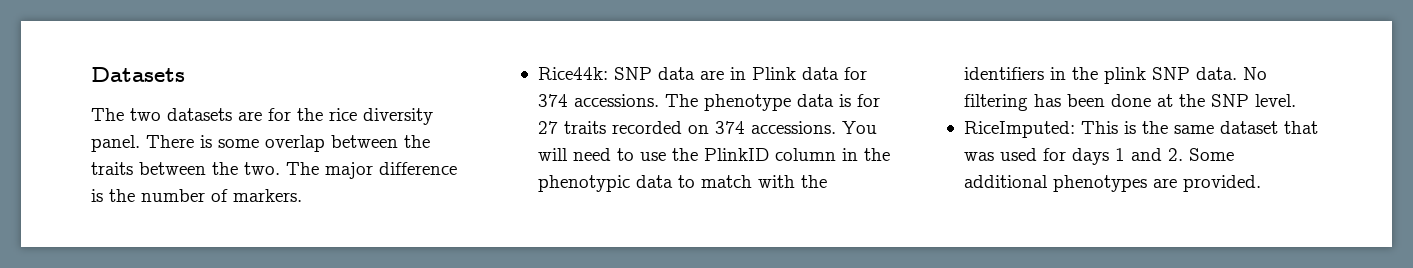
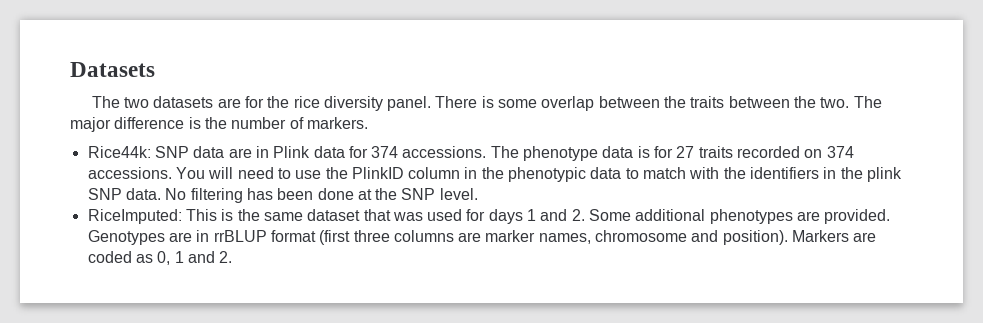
+ Genotypes are in rrBLUP format (first three columns are marker names, chromosome and position). Markers are coded as 0, 1 and 2.

